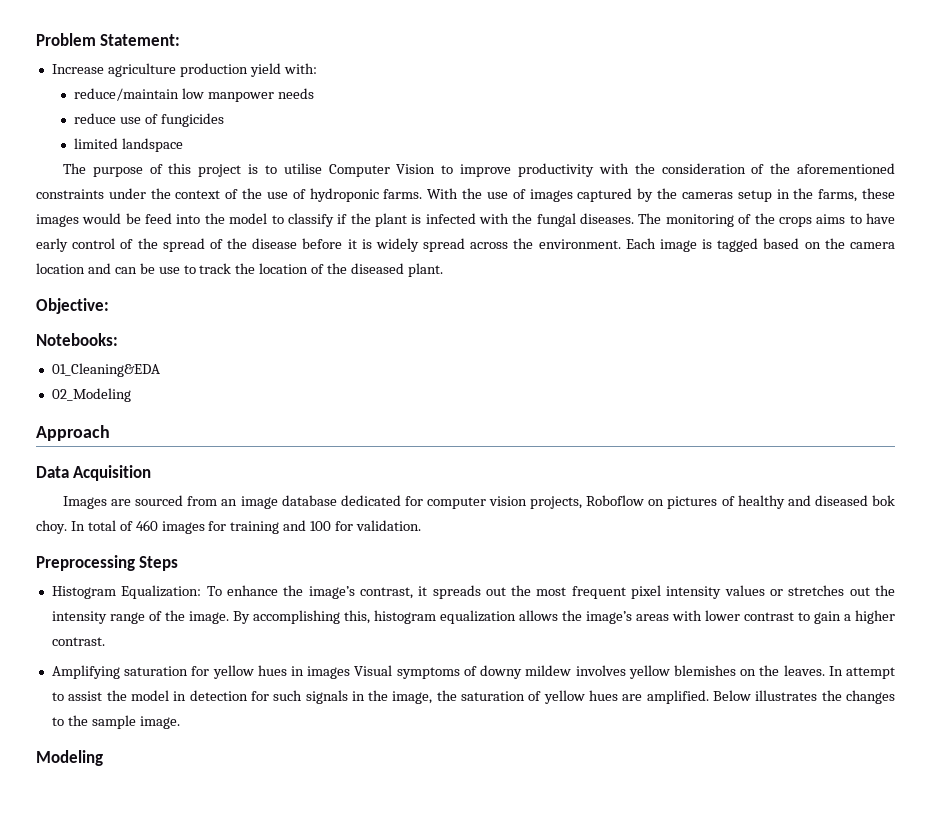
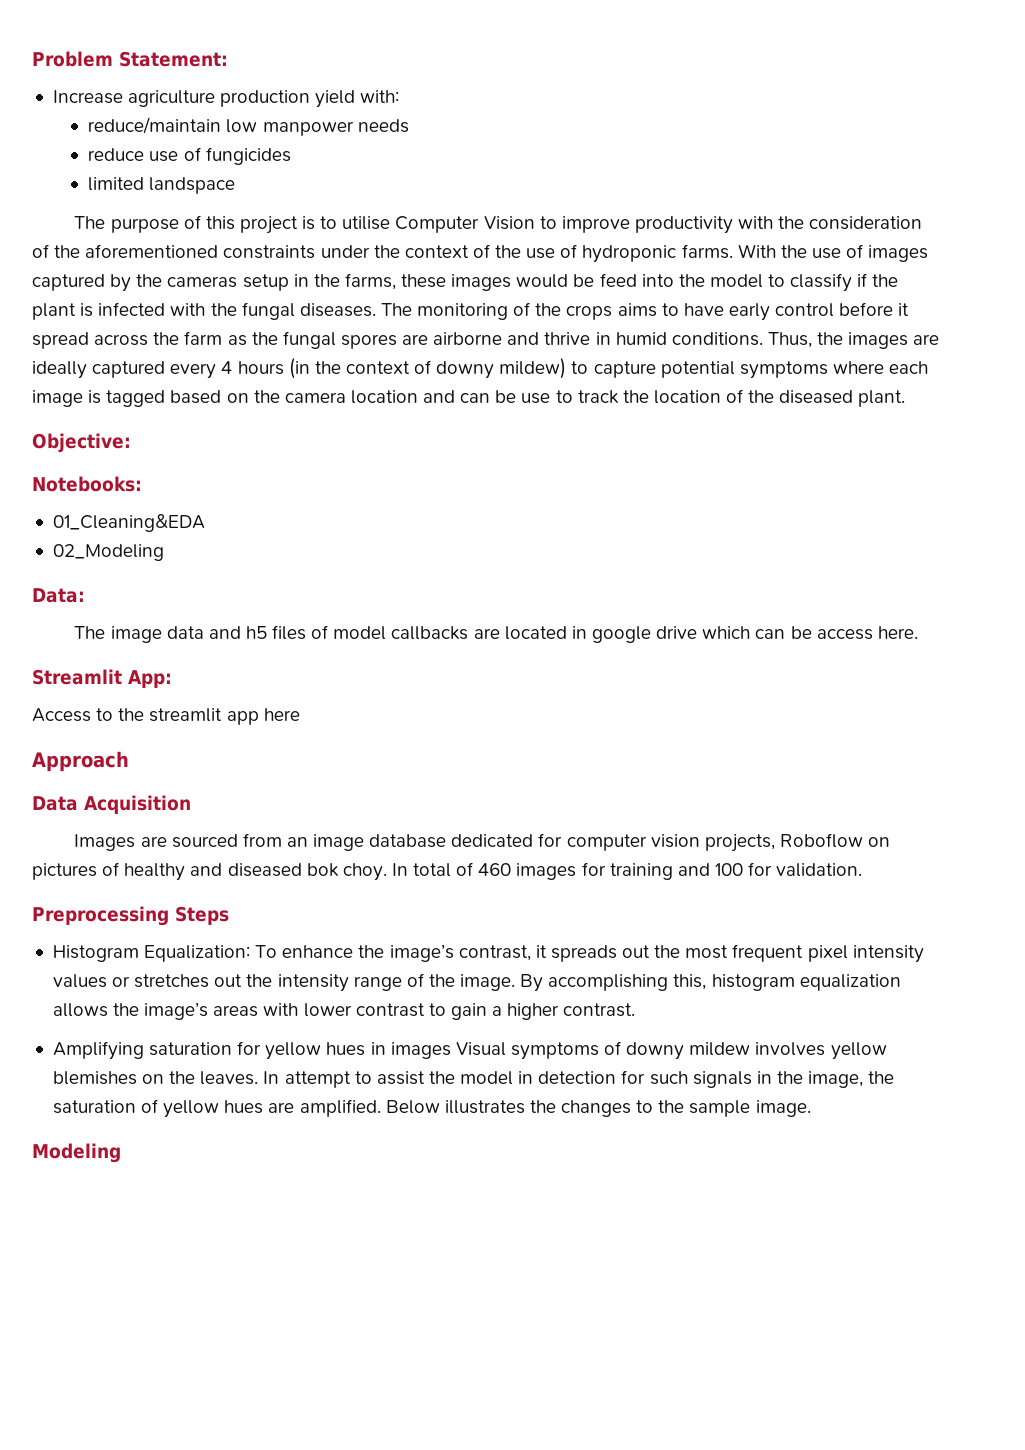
- The monitoring of the crops aims to have early control of the spread of the disease before it is widely spread across the environment. Each image is tagged based on the camera location and can be use to track the location of the diseased plant.
+ The monitoring of the crops aims to have early control before it spread across the farm as the fungal spores are airborne and thrive in humid conditions. Thus, the images are ideally captured every 4 hours (in the context of downy mildew) to capture potential symptoms where each image is tagged based on the camera location and can be use to track the location of the diseased plant.
+ Data:
+ The image data and h5 files of model callbacks are located in google drive which can be access here.
+ Streamlit App:
+ Access to the streamlit app here

